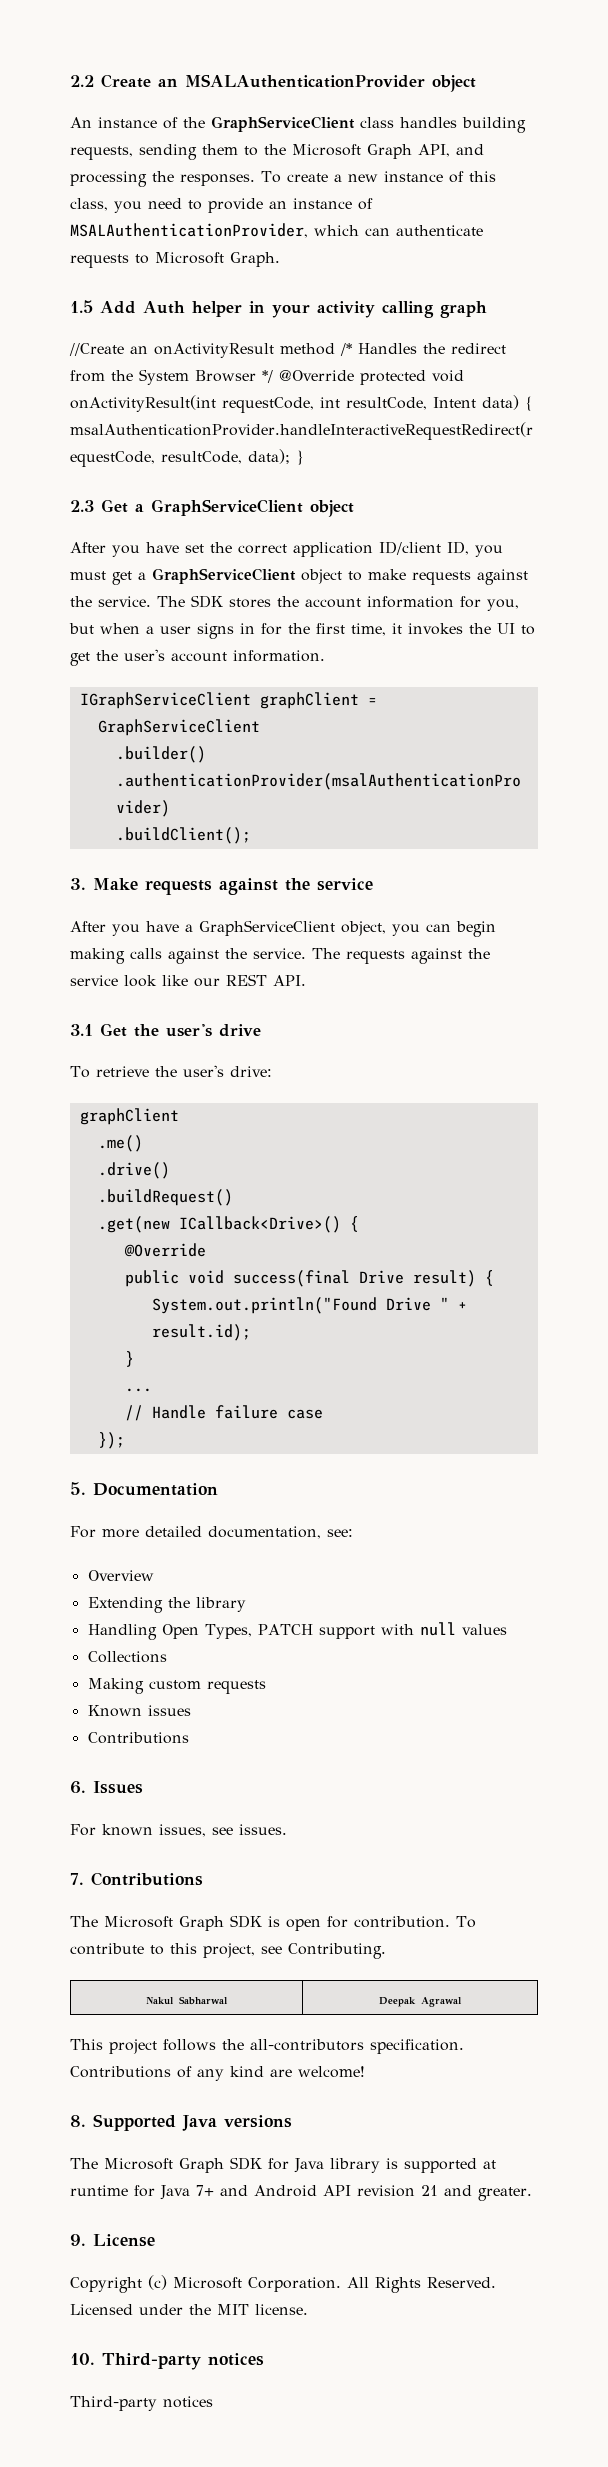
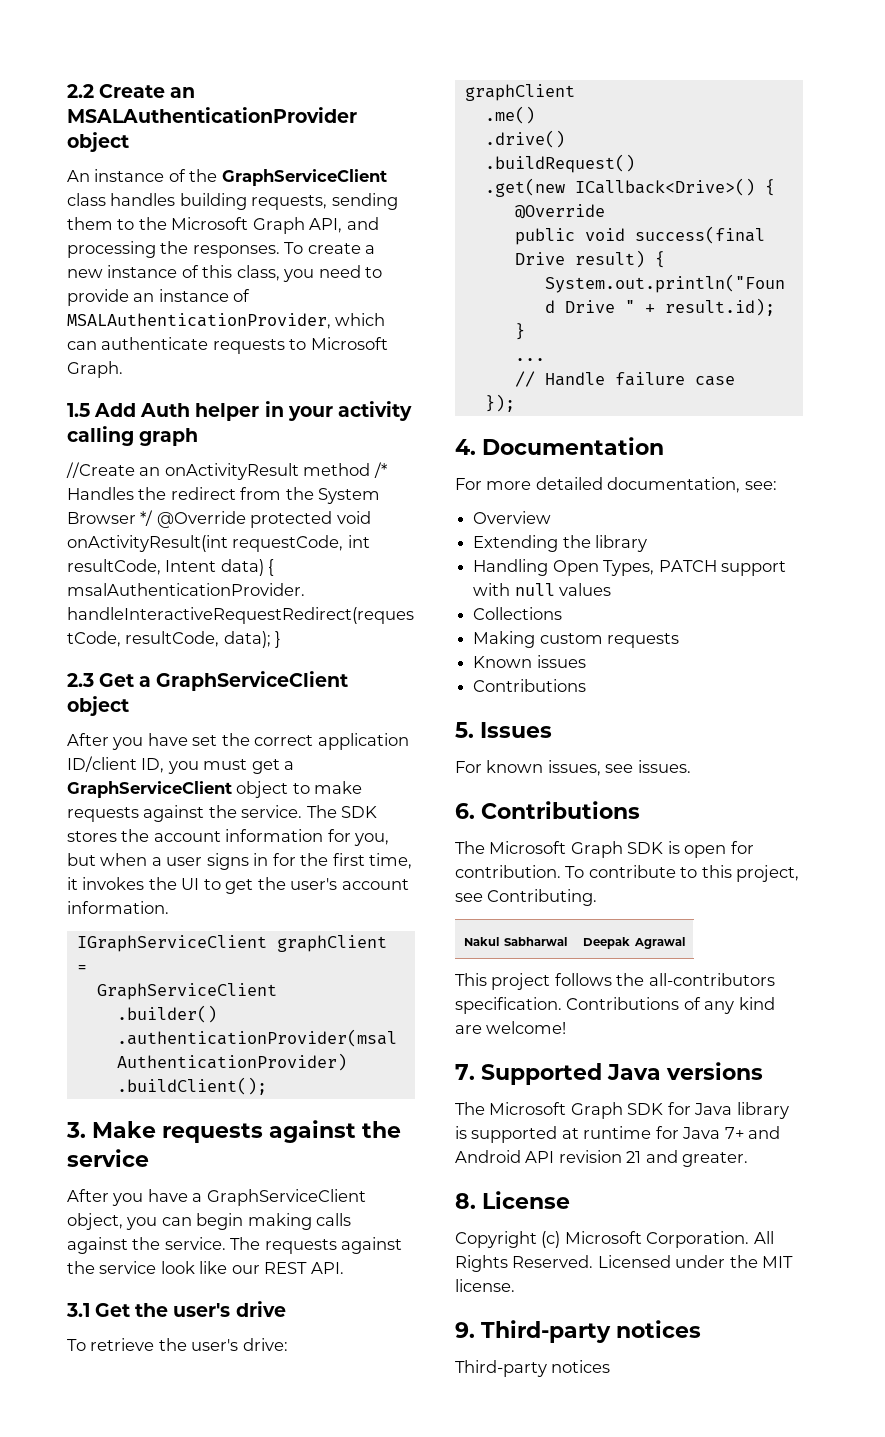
- 5. Documentation
+ 4. Documentation
- 6. Issues
+ 5. Issues
- 7. Contributions
+ 6. Contributions
- 8. Supported Java versions
+ 7. Supported Java versions
- 9. License
+ 8. License
- 10. Third-party notices
+ 9. Third-party notices

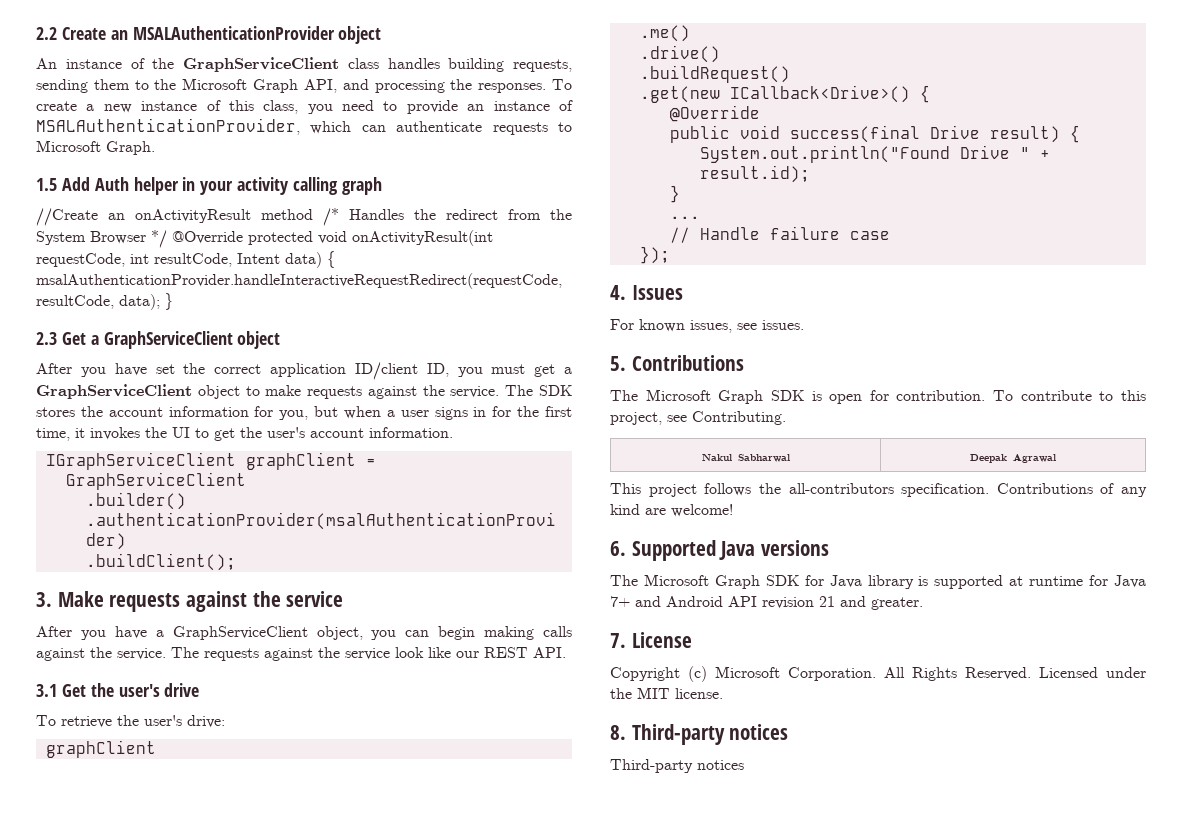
- 4. Documentation
- For more detailed documentation, see:
- Overview
- Extending the library
- Handling Open Types, PATCH support with null values
- Collections
- Making custom requests
- Known issues
- Contributions
- 5. Issues
+ 4. Issues
- 6. Contributions
+ 5. Contributions
- 7. Supported Java versions
+ 6. Supported Java versions
- 8. License
+ 7. License
- 9. Third-party notices
+ 8. Third-party notices

